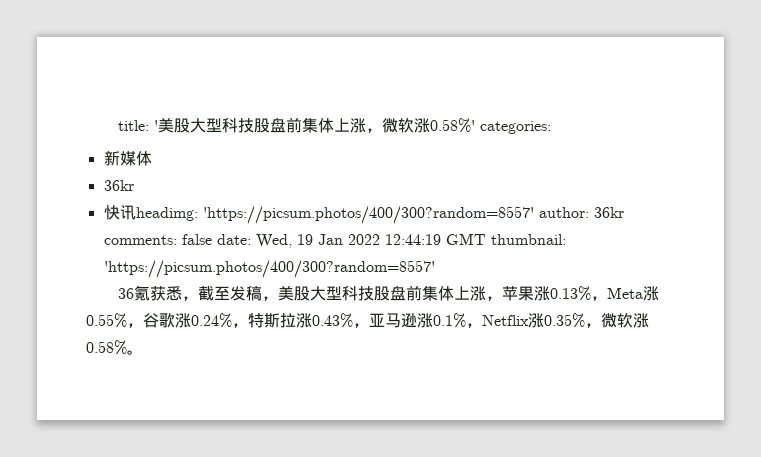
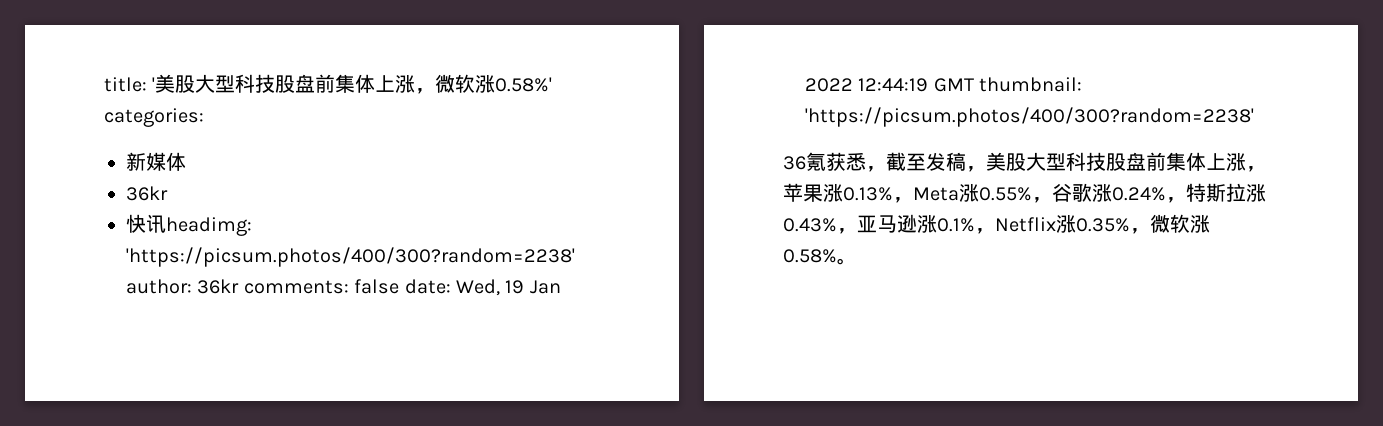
- 快讯headimg: 'https://picsum.photos/400/300?random=8557' author: 36kr comments: false date: Wed, 19 Jan 2022 12:44:19 GMT thumbnail: 'https://picsum.photos/400/300?random=8557'
+ 快讯headimg: 'https://picsum.photos/400/300?random=2238' author: 36kr comments: false date: Wed, 19 Jan 2022 12:44:19 GMT thumbnail: 'https://picsum.photos/400/300?random=2238'

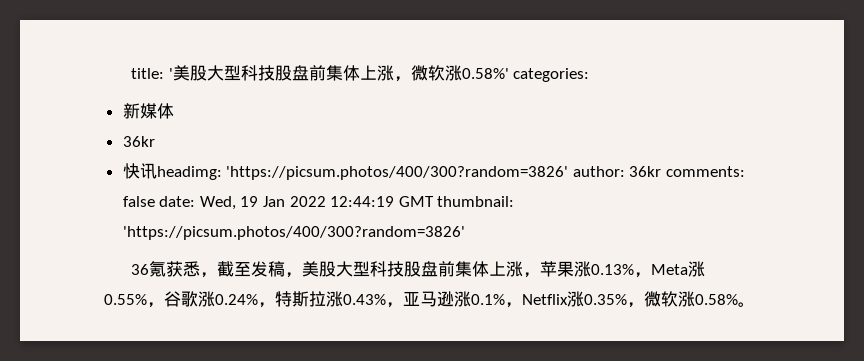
- 快讯headimg: 'https://picsum.photos/400/300?random=2238' author: 36kr comments: false date: Wed, 19 Jan 2022 12:44:19 GMT thumbnail: 'https://picsum.photos/400/300?random=2238'
+ 快讯headimg: 'https://picsum.photos/400/300?random=3826' author: 36kr comments: false date: Wed, 19 Jan 2022 12:44:19 GMT thumbnail: 'https://picsum.photos/400/300?random=3826'

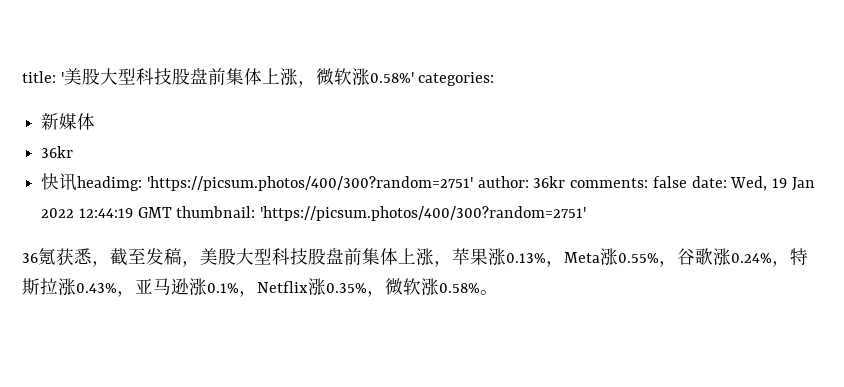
- 快讯headimg: 'https://picsum.photos/400/300?random=3826' author: 36kr comments: false date: Wed, 19 Jan 2022 12:44:19 GMT thumbnail: 'https://picsum.photos/400/300?random=3826'
+ 快讯headimg: 'https://picsum.photos/400/300?random=2751' author: 36kr comments: false date: Wed, 19 Jan 2022 12:44:19 GMT thumbnail: 'https://picsum.photos/400/300?random=2751'

